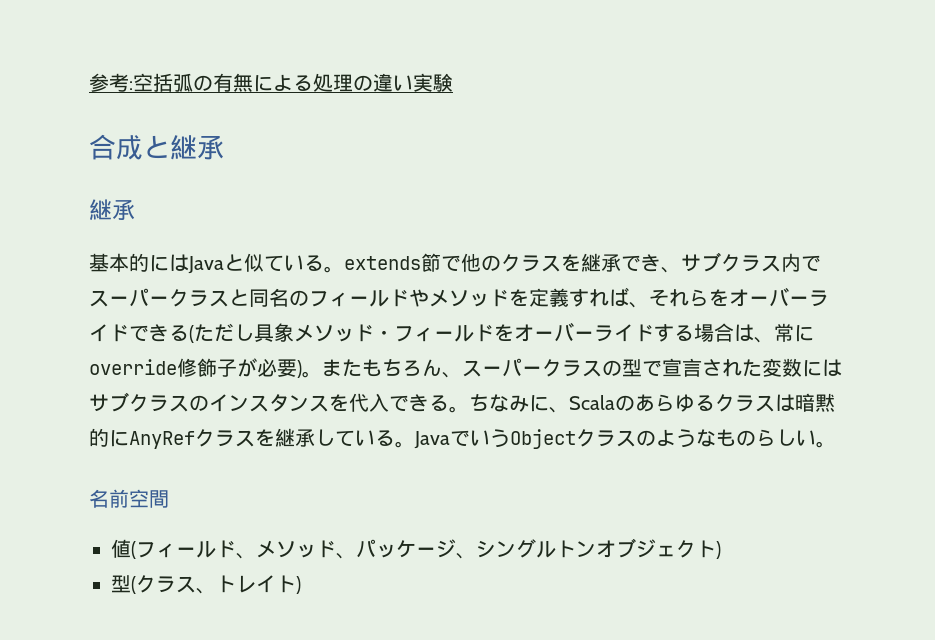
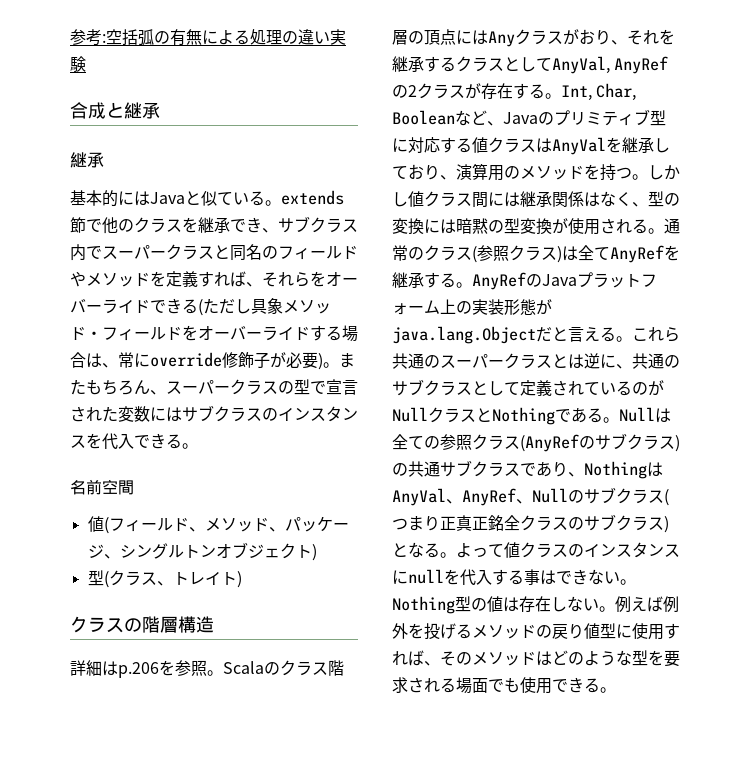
- ちなみに、Scalaのあらゆるクラスは暗黙的にAnyRefクラスを継承している。JavaでいうObjectクラスのようなものらしい。
+ クラスの階層構造
+ 詳細はp.206を参照。Scalaのクラス階層の頂点にはAnyクラスがおり、それを継承するクラスとしてAnyVal, AnyRefの2クラスが存在する。Int, Char, Booleanなど、Javaのプリミティブ型に対応する値クラスはAnyValを継承しており、演算用のメソッドを持つ。しかし値クラス間には継承関係はなく、型の変換には暗黙の型変換が使用される。通常のクラス(参照クラス)は全てAnyRefを継承する。AnyRefのJavaプラットフォーム上の実装形態がjava.lang.Objectだと言える。これら共通のスーパークラスとは逆に、共通のサブクラスとして定義されているのがNullクラスとNothingである。Nullは全ての参照クラス(AnyRefのサブクラス)の共通サブクラスであり、NothingはAnyVal、AnyRef、Nullのサブクラス(つまり正真正銘全クラスのサブクラス)となる。よって値クラスのインスタンスにnullを代入する事はできない。Nothing型の値は存在しない。例えば例外を投げるメソッドの戻り値型に使用すれば、そのメソッドはどのような型を要求される場面でも使用できる。

